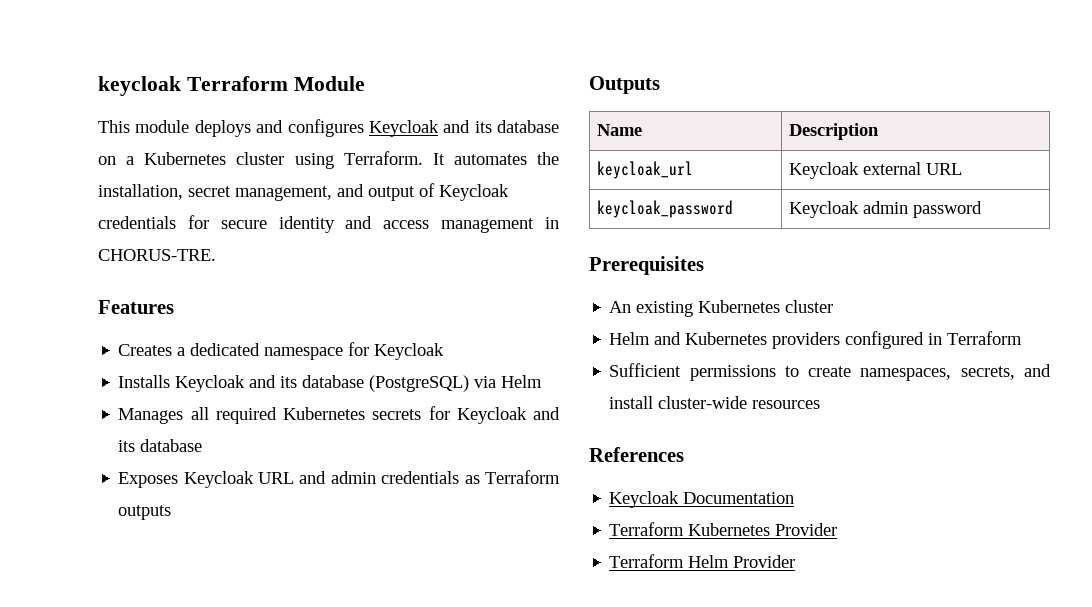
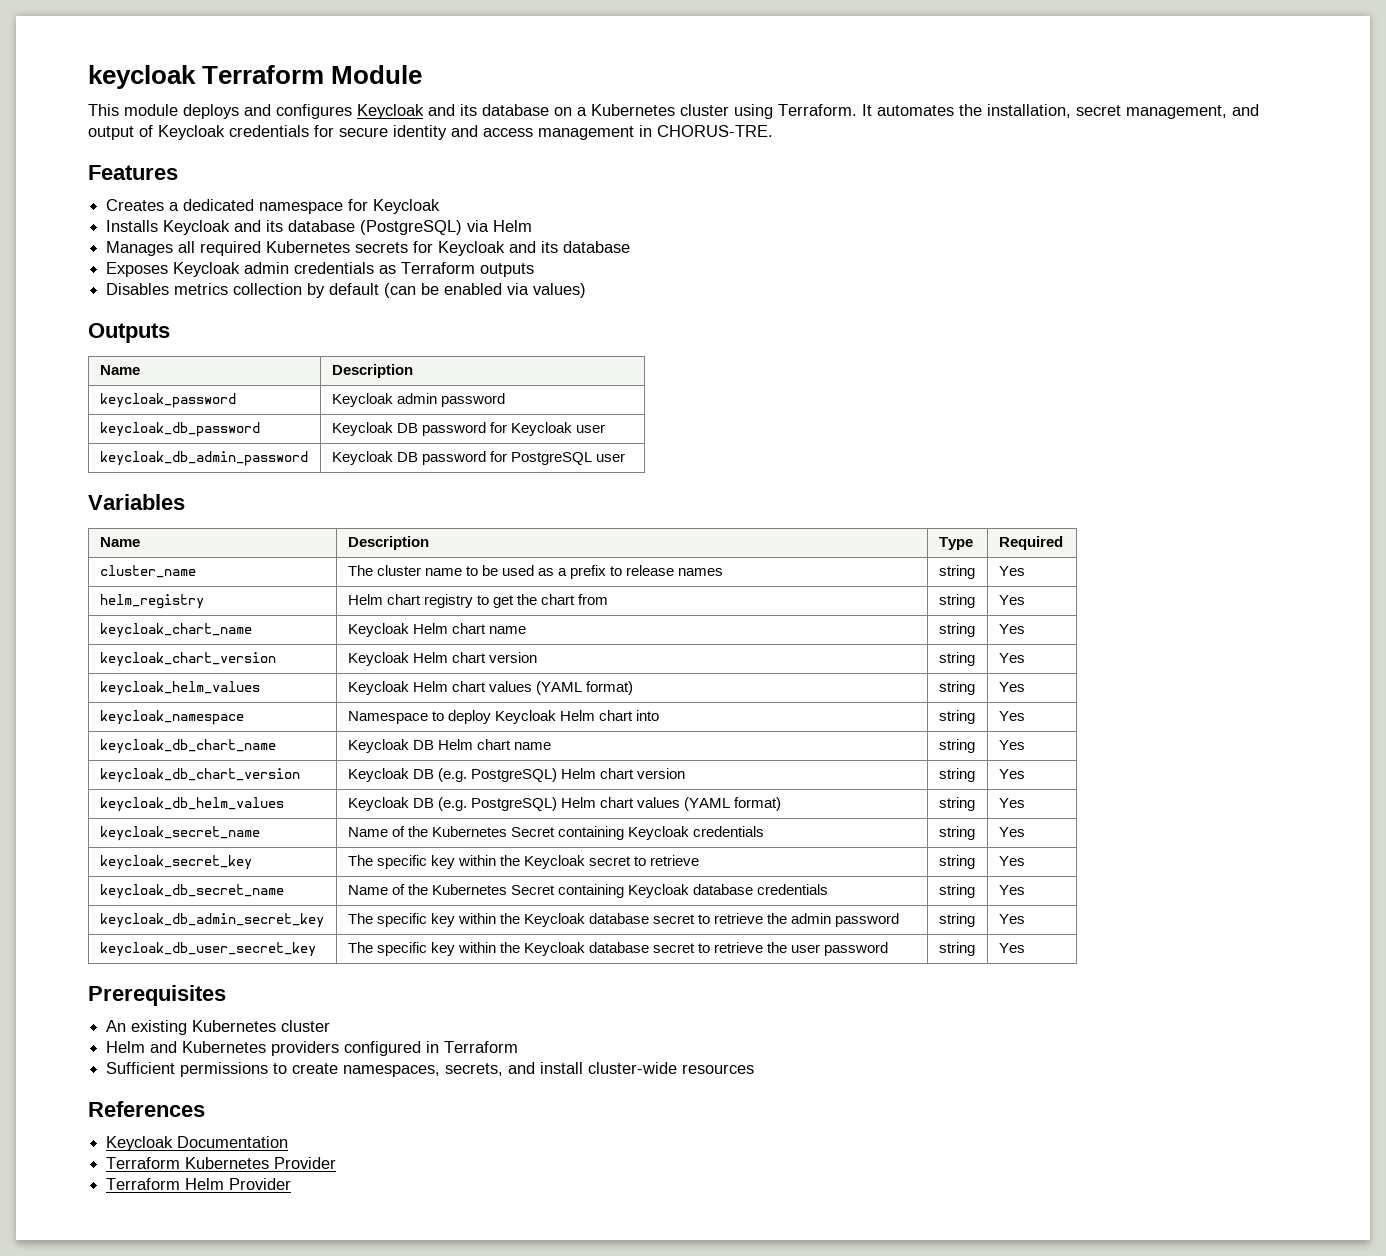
- Exposes Keycloak URL and admin credentials as Terraform outputs
+ Exposes Keycloak admin credentials as Terraform outputs
+ Disables metrics collection by default (can be enabled via values)
- keycloak_url | Keycloak external URL
+ keycloak_db_password | Keycloak DB password for Keycloak user
+ keycloak_db_admin_password | Keycloak DB password for PostgreSQL user
+ Variables
+ Name | Description | Type | Required
+ cluster_name | The cluster name to be used as a prefix to release names | string | Yes
+ helm_registry | Helm chart registry to get the chart from | string | Yes
+ keycloak_chart_name | Keycloak Helm chart name | string | Yes
+ keycloak_chart_version | Keycloak Helm chart version | string | Yes
+ keycloak_helm_values | Keycloak Helm chart values (YAML format) | string | Yes
+ keycloak_namespace | Namespace to deploy Keycloak Helm chart into | string | Yes
+ keycloak_db_chart_name | Keycloak DB Helm chart name | string | Yes
+ keycloak_db_chart_version | Keycloak DB (e.g. PostgreSQL) Helm chart version | string | Yes
+ keycloak_db_helm_values | Keycloak DB (e.g. PostgreSQL) Helm chart values (YAML format) | string | Yes
+ keycloak_secret_name | Name of the Kubernetes Secret containing Keycloak credentials | string | Yes
+ keycloak_secret_key | The specific key within the Keycloak secret to retrieve | string | Yes
+ keycloak_db_secret_name | Name of the Kubernetes Secret containing Keycloak database credentials | string | Yes
+ keycloak_db_admin_secret_key | The specific key within the Keycloak database secret to retrieve the admin password | string | Yes
+ keycloak_db_user_secret_key | The specific key within the Keycloak database secret to retrieve the user password | string | Yes

